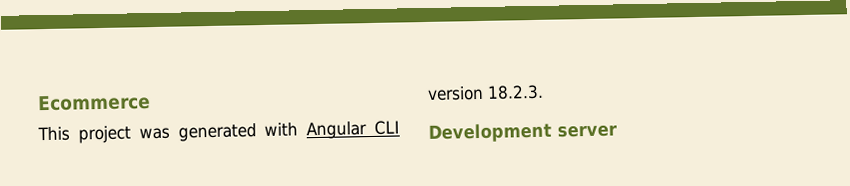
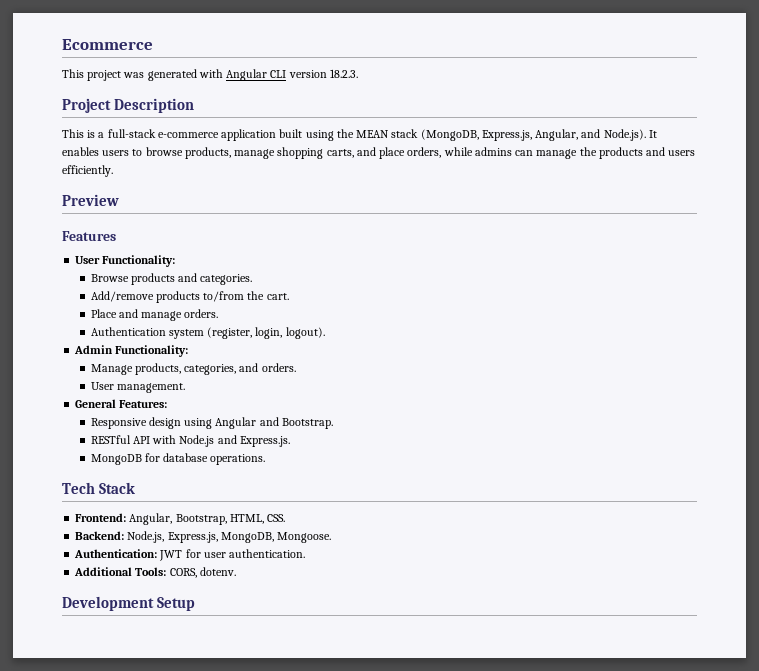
+ Project Description
+ This is a full-stack e-commerce application built using the MEAN stack (MongoDB, Express.js, Angular, and Node.js). It enables users to browse products, manage shopping carts, and place orders, while admins can manage the products and users efficiently.
+ Preview
+ Features
+ User Functionality:
+ Browse products and categories.
+ Add/remove products to/from the cart.
+ Place and manage orders.
+ Authentication system (register, login, logout).
+ Admin Functionality:
+ Manage products, categories, and orders.
+ User management.
+ General Features:
+ Responsive design using Angular and Bootstrap.
+ RESTful API with Node.js and Express.js.
+ MongoDB for database operations.
+ Tech Stack
+ Frontend: Angular, Bootstrap, HTML, CSS.
+ Backend: Node.js, Express.js, MongoDB, Mongoose.
+ Authentication: JWT for user authentication.
+ Additional Tools: CORS, dotenv.
- Development server
+ Development Setup

